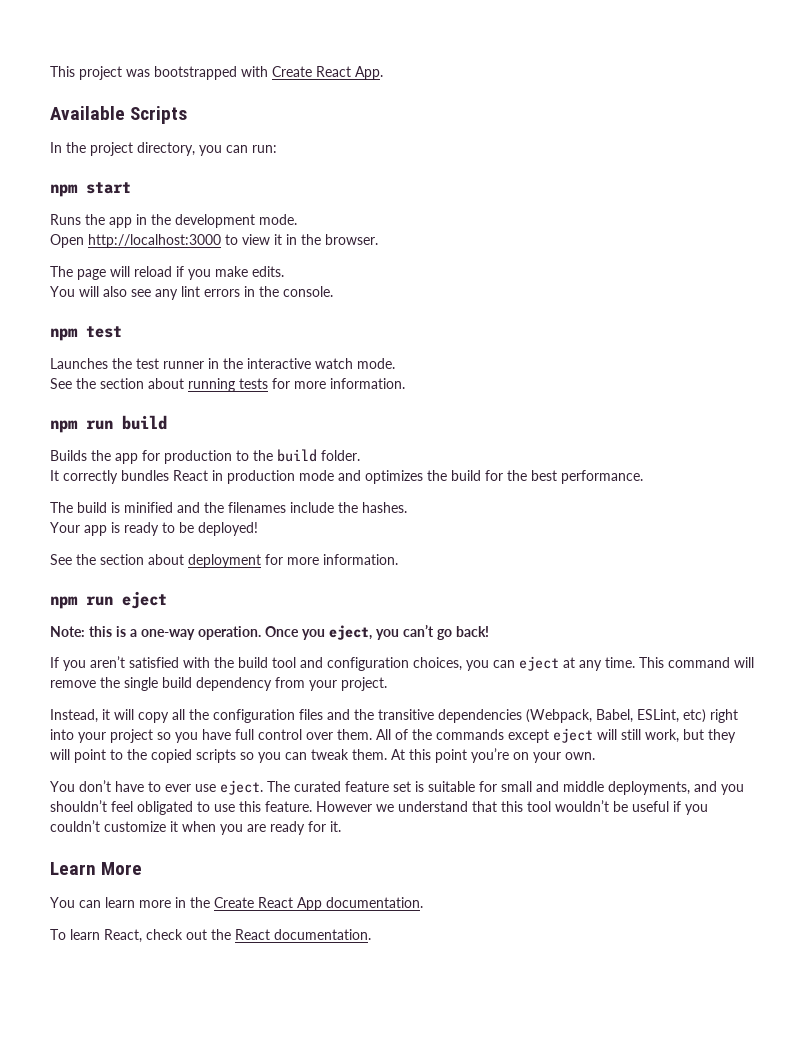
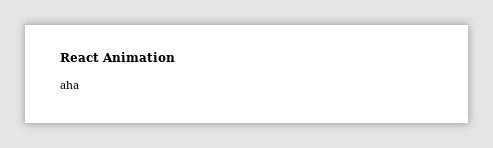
- This project was bootstrapped with Create React App.
- Available Scripts
- In the project directory, you can run:
- npm start
- Runs the app in the development mode.
- Open http://localhost:3000 to view it in the browser.
- The page will reload if you make edits.
- You will also see any lint errors in the console.
- npm test
- Launches the test runner in the interactive watch mode.
- See the section about running tests for more information.
- npm run build
- Builds the app for production to the build folder.
- It correctly bundles React in production mode and optimizes the build for the best performance.
- The build is minified and the filenames include the hashes.
- Your app is ready to be deployed!
- See the section about deployment for more information.
- npm run eject
- Note: this is a one-way operation. Once you eject, you can’t go back!
- If you aren’t satisfied with the build tool and configuration choices, you can eject at any time. This command will remove the single build dependency from your project.
- Instead, it will copy all the configuration files and the transitive dependencies (Webpack, Babel, ESLint, etc) right into your project so you have full control over them. All of the commands except eject will still work, but they will point to the copied scripts so you can tweak them. At this point you’re on your own.
- You don’t have to ever use eject. The curated feature set is suitable for small and middle deployments, and you shouldn’t feel obligated to use this feature. However we understand that this tool wouldn’t be useful if you couldn’t customize it when you are ready for it.
- Learn More
- You can learn more in the Create React App documentation.
- To learn React, check out the React documentation.
+ React Animation
+ aha

